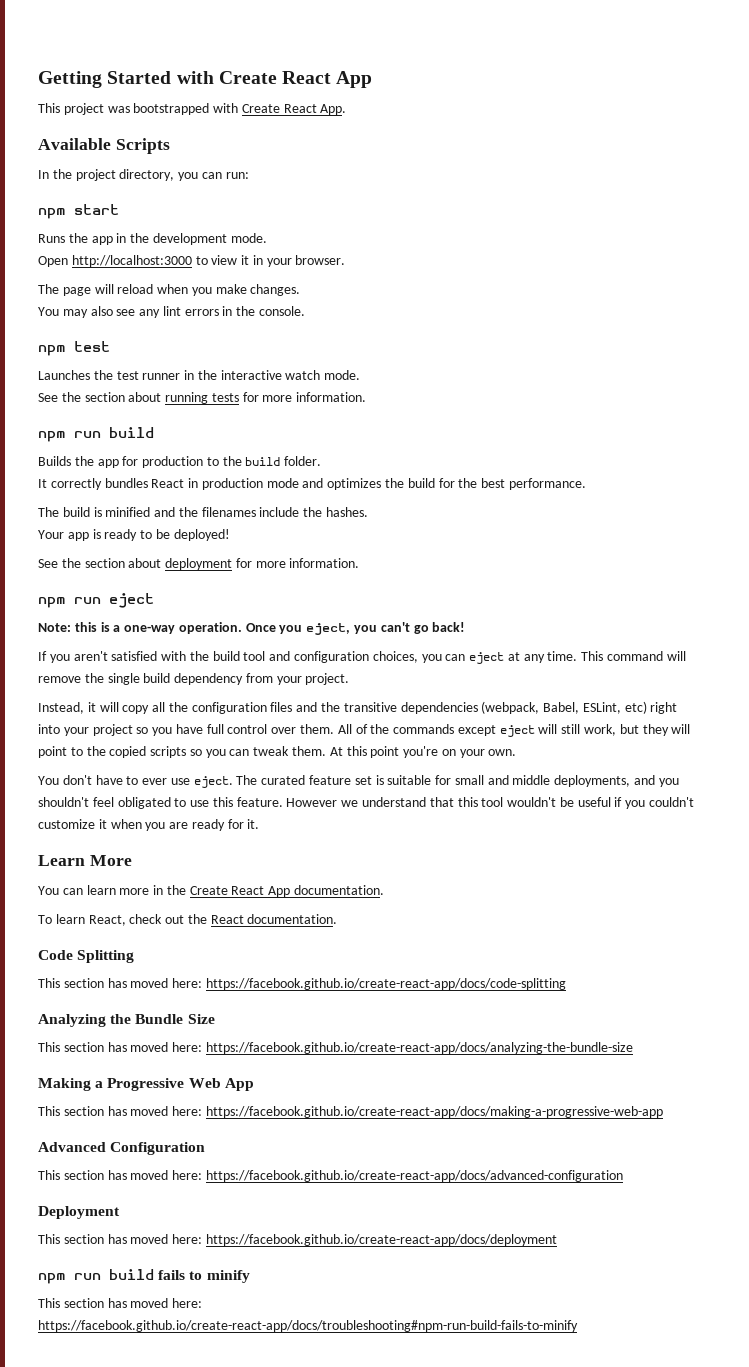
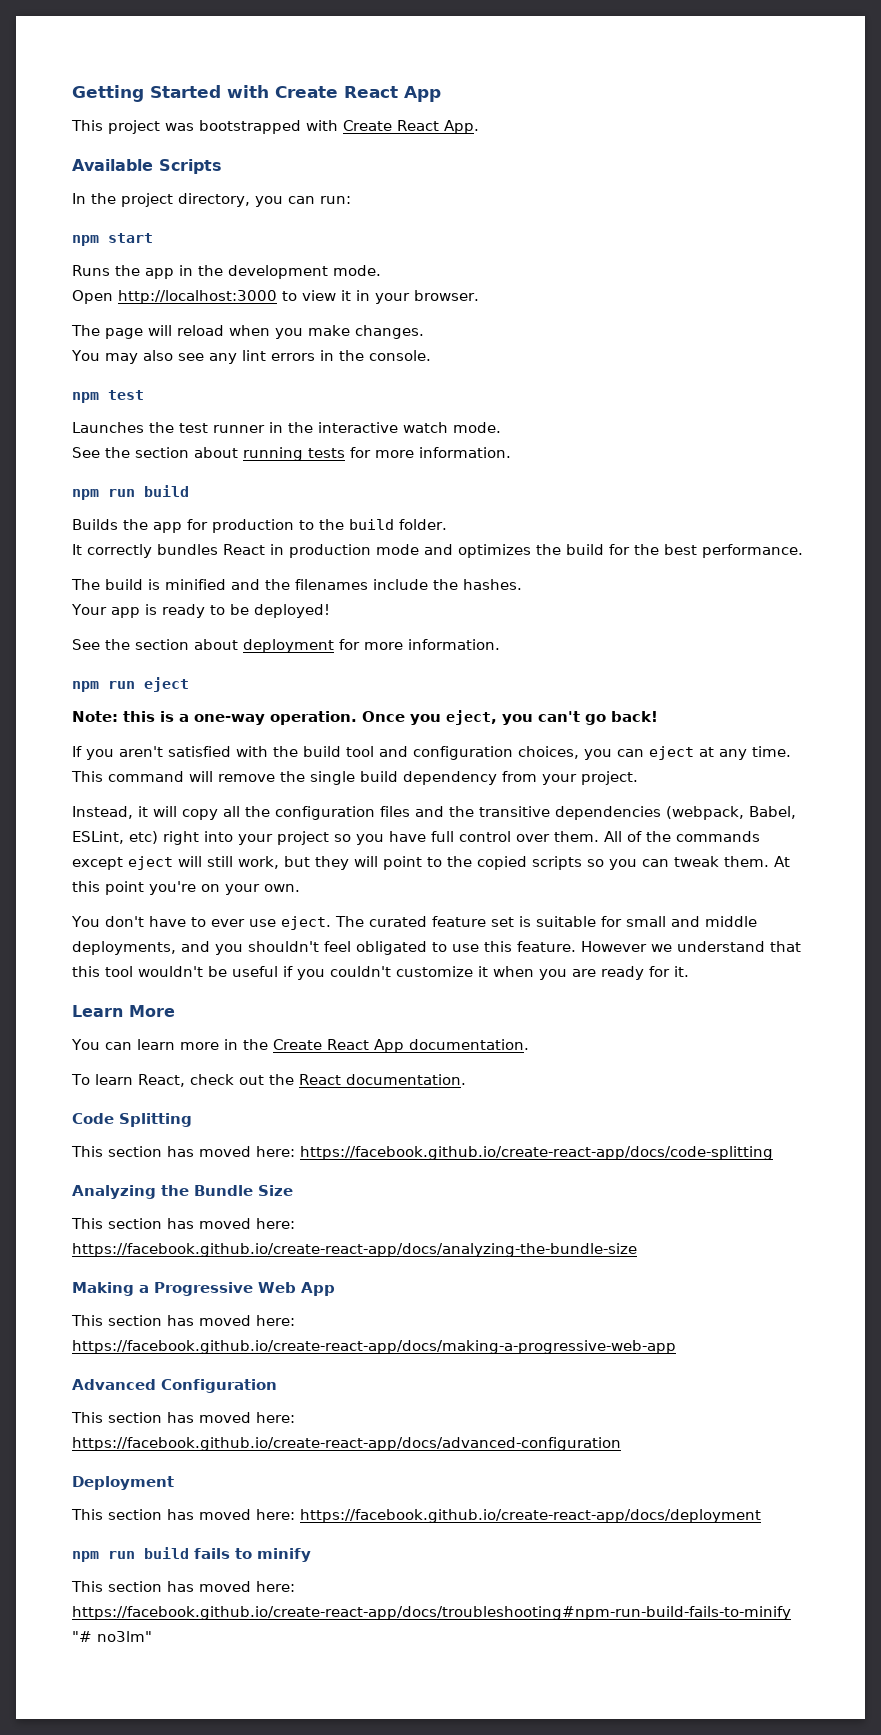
- This section has moved here: https://facebook.github.io/create-react-app/docs/troubleshooting#npm-run-build-fails-to-minify
+ This section has moved here: https://facebook.github.io/create-react-app/docs/troubleshooting#npm-run-build-fails-to-minify "# no3lm"

